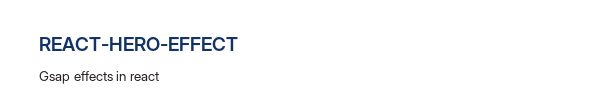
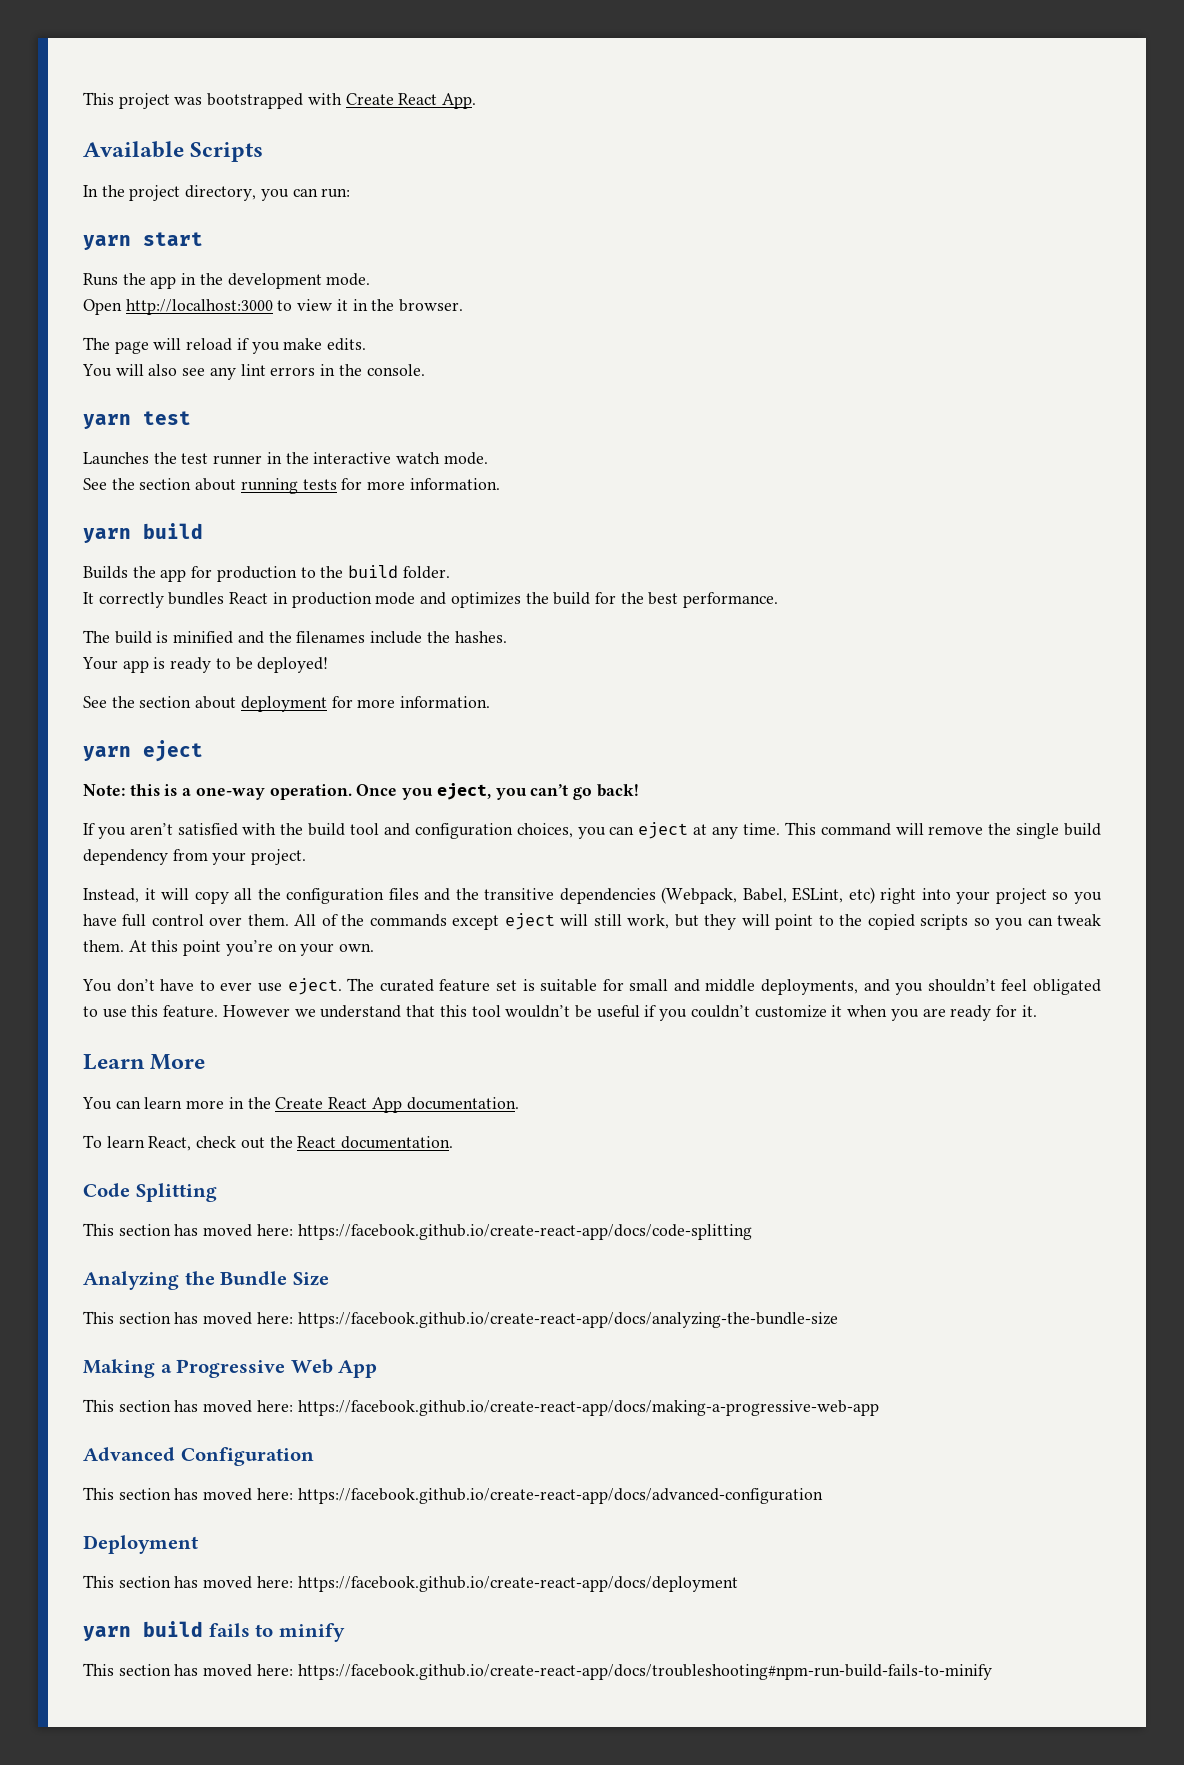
- REACT-HERO-EFFECT
- Gsap effects in react
+ This project was bootstrapped with Create React App.
+ Available Scripts
+ In the project directory, you can run:
+ yarn start
+ Runs the app in the development mode.
+ Open http://localhost:3000 to view it in the browser.
+ The page will reload if you make edits.
+ You will also see any lint errors in the console.
+ yarn test
+ Launches the test runner in the interactive watch mode.
+ See the section about running tests for more information.
+ yarn build
+ Builds the app for production to the build folder.
+ It correctly bundles React in production mode and optimizes the build for the best performance.
+ The build is minified and the filenames include the hashes.
+ Your app is ready to be deployed!
+ See the section about deployment for more information.
+ yarn eject
+ Note: this is a one-way operation. Once you eject, you can’t go back!
+ If you aren’t satisfied with the build tool and configuration choices, you can eject at any time. This command will remove the single build dependency from your project.
+ Instead, it will copy all the configuration files and the transitive dependencies (Webpack, Babel, ESLint, etc) right into your project so you have full control over them. All of the commands except eject will still work, but they will point to the copied scripts so you can tweak them. At this point you’re on your own.
+ You don’t have to ever use eject. The curated feature set is suitable for small and middle deployments, and you shouldn’t feel obligated to use this feature. However we understand that this tool wouldn’t be useful if you couldn’t customize it when you are ready for it.
+ Learn More
+ You can learn more in the Create React App documentation.
+ To learn React, check out the React documentation.
+ Code Splitting
+ This section has moved here: https://facebook.github.io/create-react-app/docs/code-splitting
+ Analyzing the Bundle Size
+ This section has moved here: https://facebook.github.io/create-react-app/docs/analyzing-the-bundle-size
+ Making a Progressive Web App
+ This section has moved here: https://facebook.github.io/create-react-app/docs/making-a-progressive-web-app
+ Advanced Configuration
+ This section has moved here: https://facebook.github.io/create-react-app/docs/advanced-configuration
+ Deployment
+ This section has moved here: https://facebook.github.io/create-react-app/docs/deployment
+ yarn build fails to minify
+ This section has moved here: https://facebook.github.io/create-react-app/docs/troubleshooting#npm-run-build-fails-to-minify

